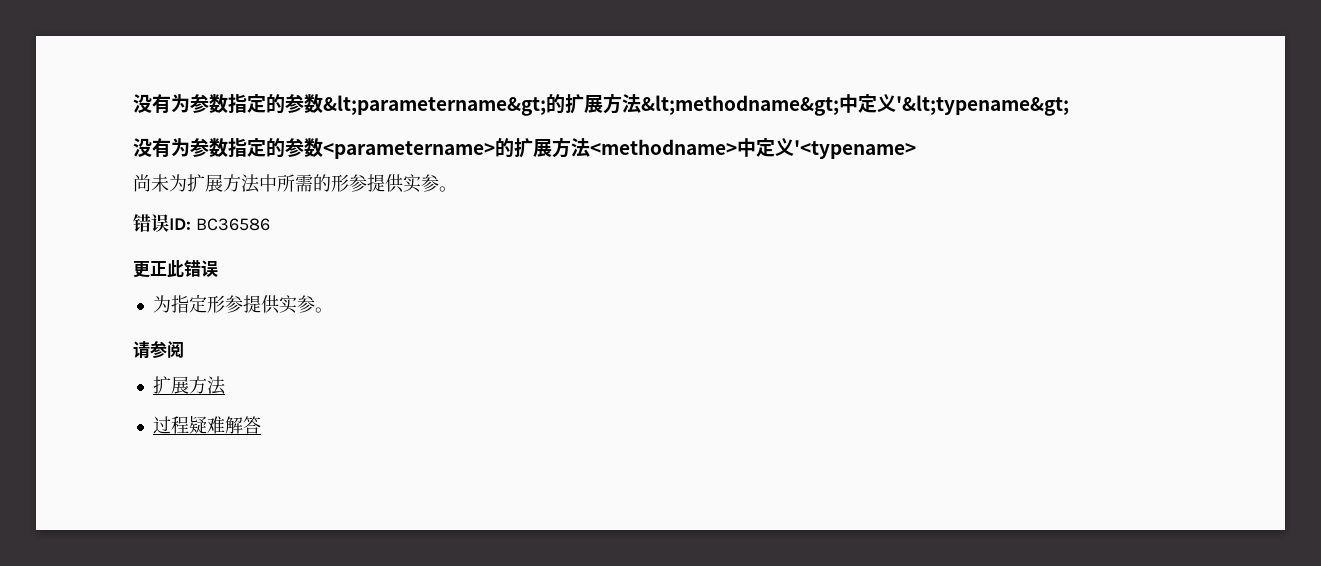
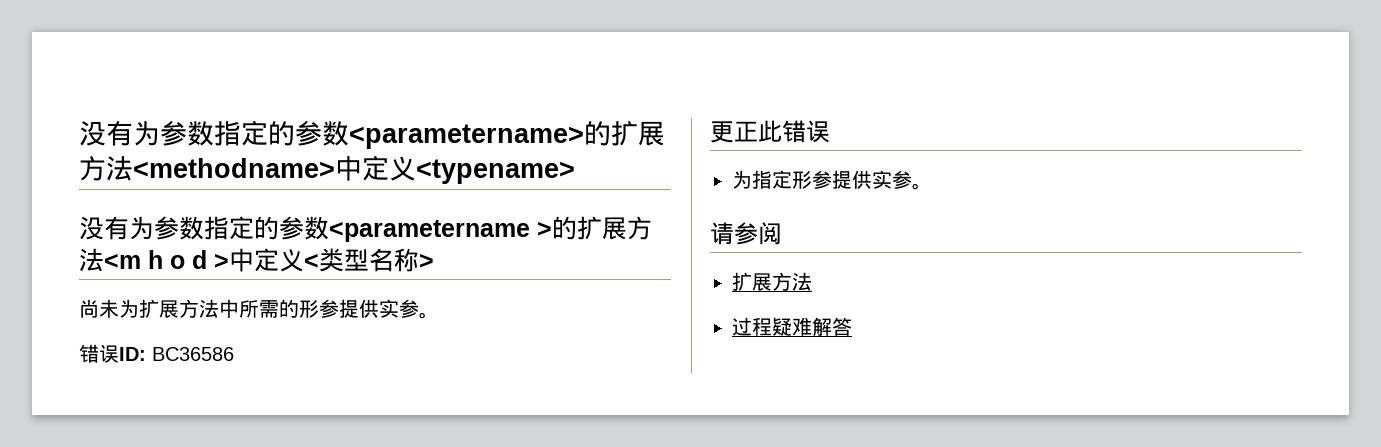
- 没有为参数指定的参数&lt;parametername&gt;的扩展方法&lt;methodname&gt;中定义'&lt;typename&gt;
- 没有为参数指定的参数<parametername>的扩展方法<methodname>中定义'<typename>
+ 没有为参数指定的参数<parametername>的扩展方法<methodname>中定义<typename>
+ 没有为参数指定的参数<parametername >的扩展方法<m h o d >中定义<类型名称>

